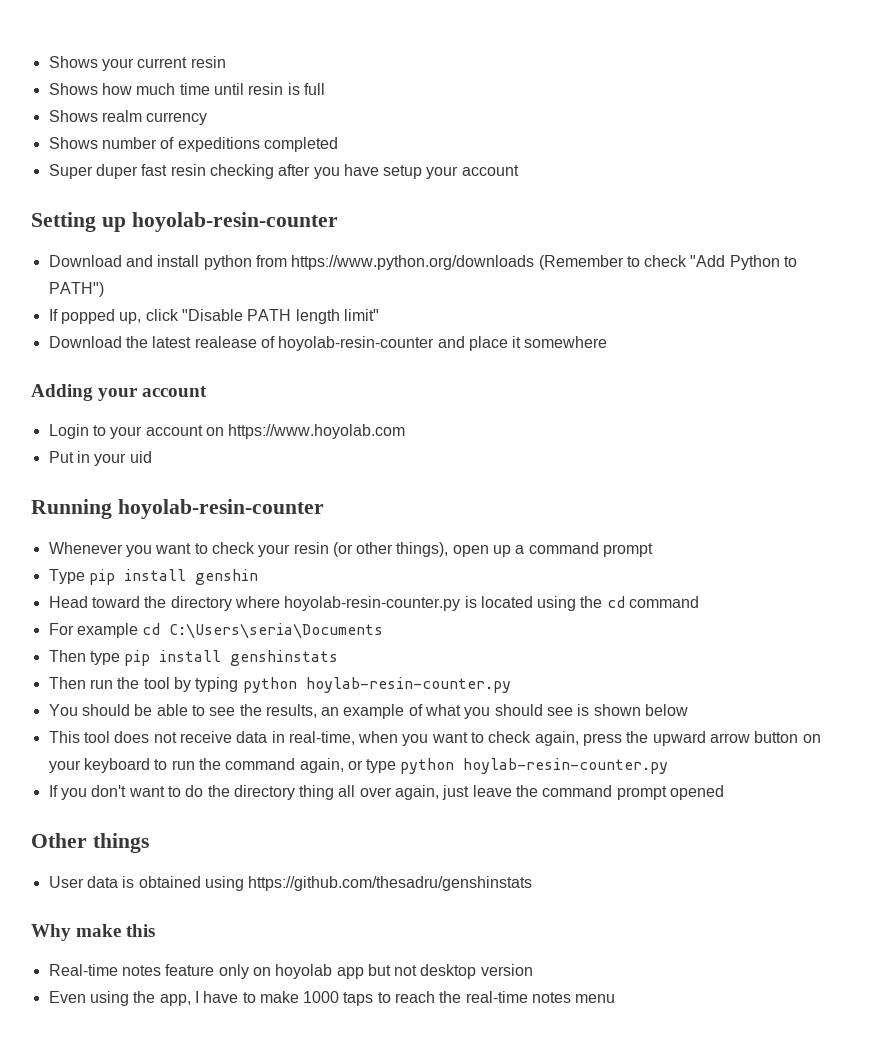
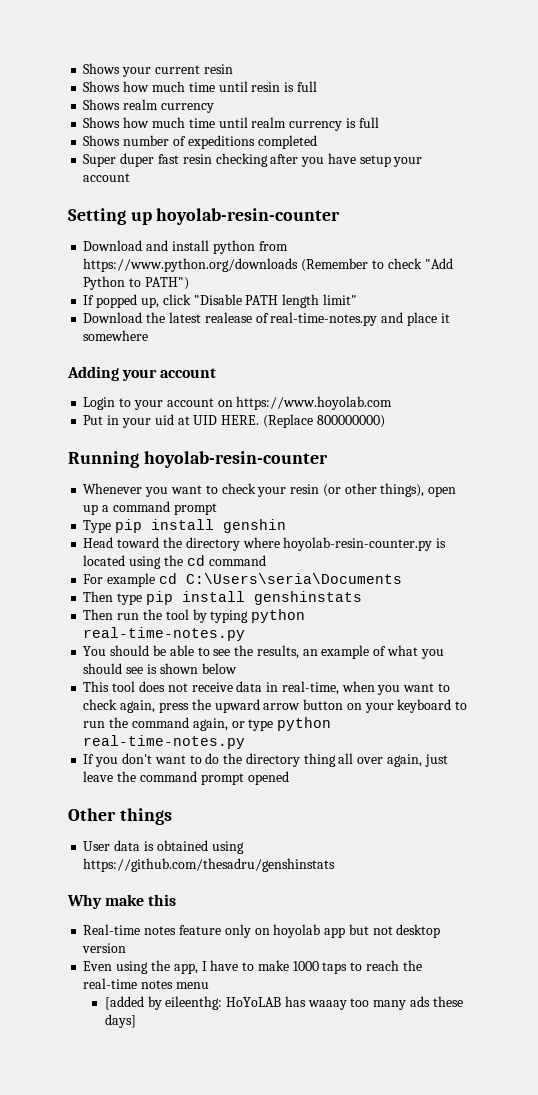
+ Shows how much time until realm currency is full
- Download the latest realease of hoyolab-resin-counter and place it somewhere
+ Download the latest realease of real-time-notes.py and place it somewhere
- Put in your uid
+ Put in your uid at UID HERE. (Replace 800000000)
- Then run the tool by typing python hoylab-resin-counter.py
+ Then run the tool by typing python real-time-notes.py
- This tool does not receive data in real-time, when you want to check again, press the upward arrow button on your keyboard to run the command again, or type python hoylab-resin-counter.py
+ This tool does not receive data in real-time, when you want to check again, press the upward arrow button on your keyboard to run the command again, or type python real-time-notes.py
+ [added by eileenthg: HoYoLAB has waaay too many ads these days]

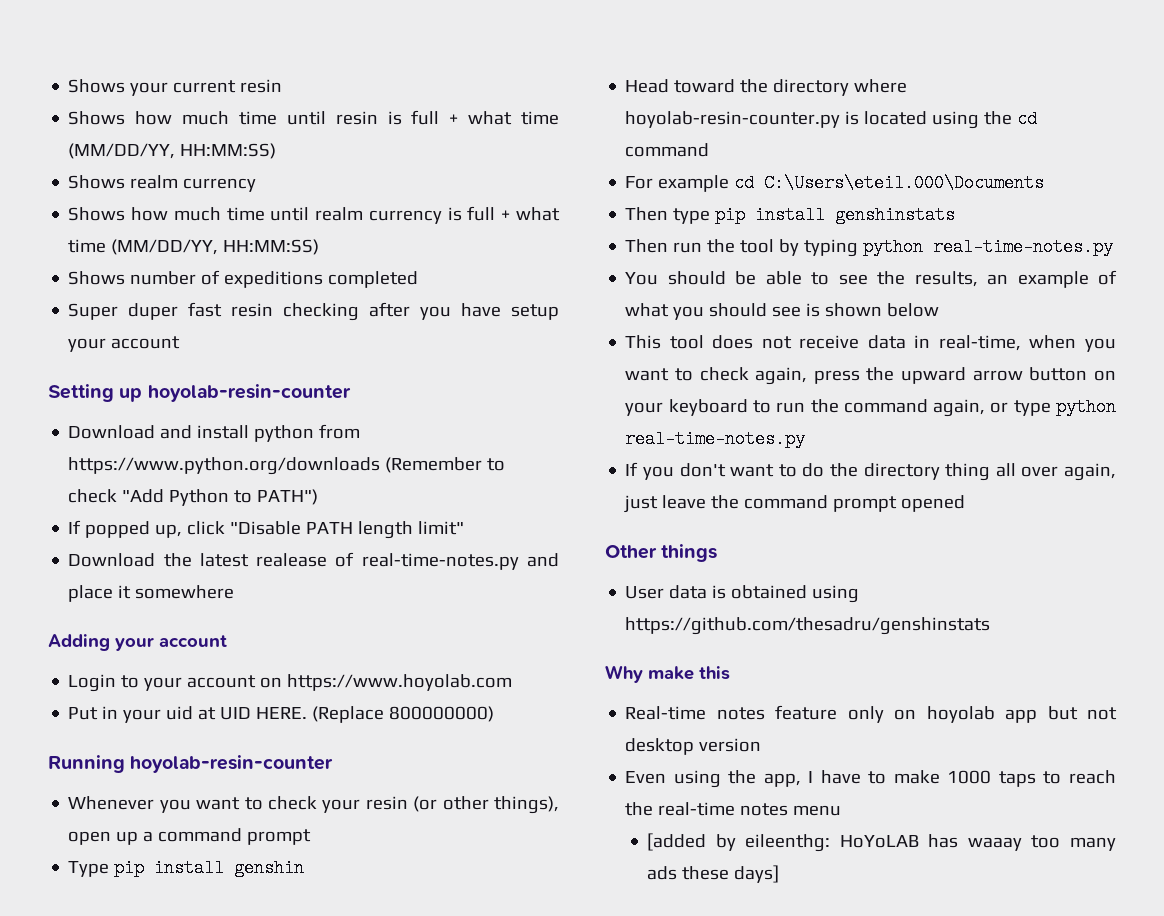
- Shows how much time until resin is full
+ Shows how much time until resin is full + what time (MM/DD/YY, HH:MM:SS)
- Shows how much time until realm currency is full
+ Shows how much time until realm currency is full + what time (MM/DD/YY, HH:MM:SS)
- For example cd C:\Users\seria\Documents
+ For example cd C:\Users\eteil.000\Documents

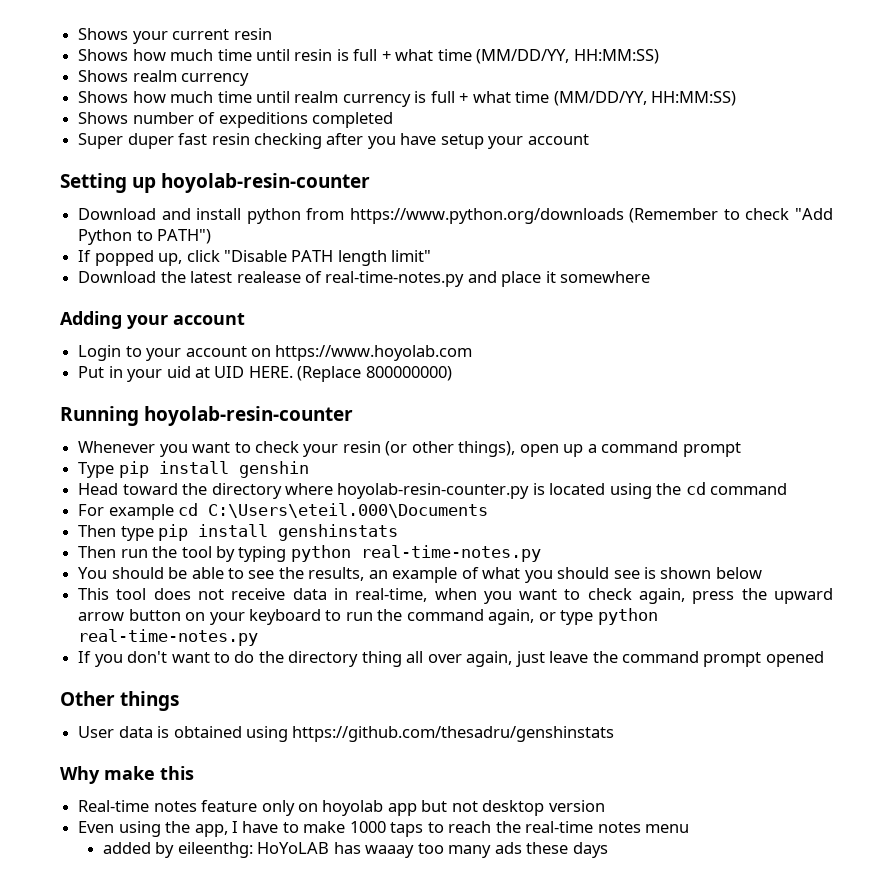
- [added by eileenthg: HoYoLAB has waaay too many ads these days]
+ added by eileenthg: HoYoLAB has waaay too many ads these days

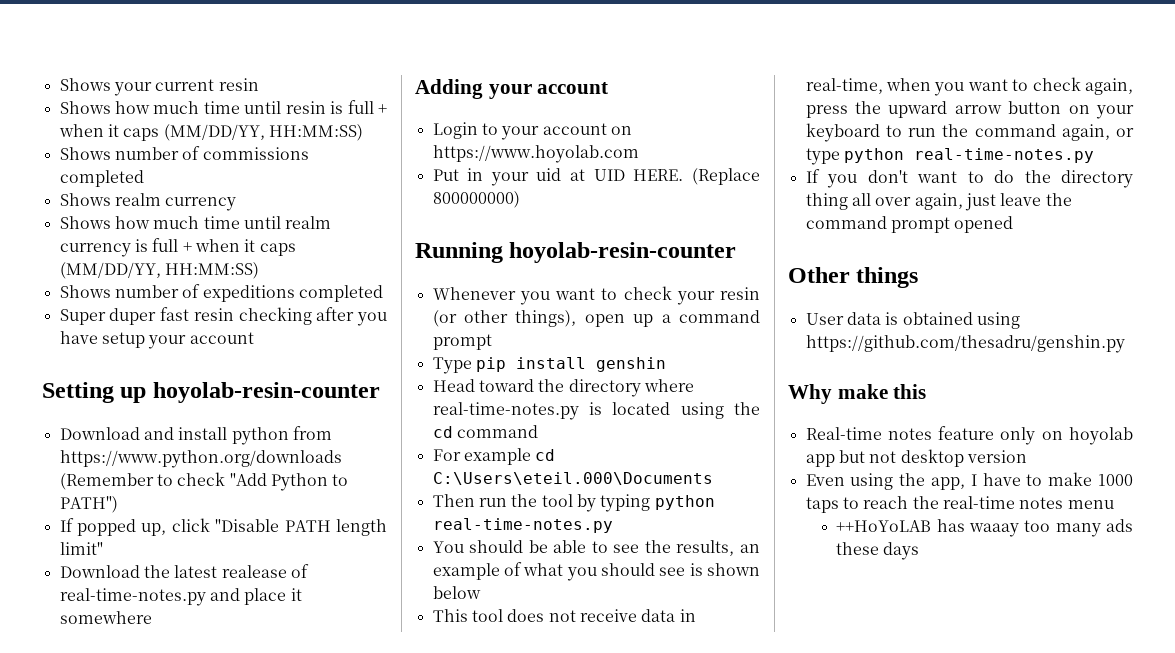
- Shows how much time until resin is full + what time (MM/DD/YY, HH:MM:SS)
+ Shows how much time until resin is full + when it caps (MM/DD/YY, HH:MM:SS)
+ Shows number of commissions completed
- Shows how much time until realm currency is full + what time (MM/DD/YY, HH:MM:SS)
+ Shows how much time until realm currency is full + when it caps (MM/DD/YY, HH:MM:SS)
- Head toward the directory where hoyolab-resin-counter.py is located using the cd command
+ Head toward the directory where real-time-notes.py is located using the cd command
- Then type pip install genshinstats
- User data is obtained using https://github.com/thesadru/genshinstats
+ User data is obtained using https://github.com/thesadru/genshin.py
- added by eileenthg: HoYoLAB has waaay too many ads these days
+ ++HoYoLAB has waaay too many ads these days

